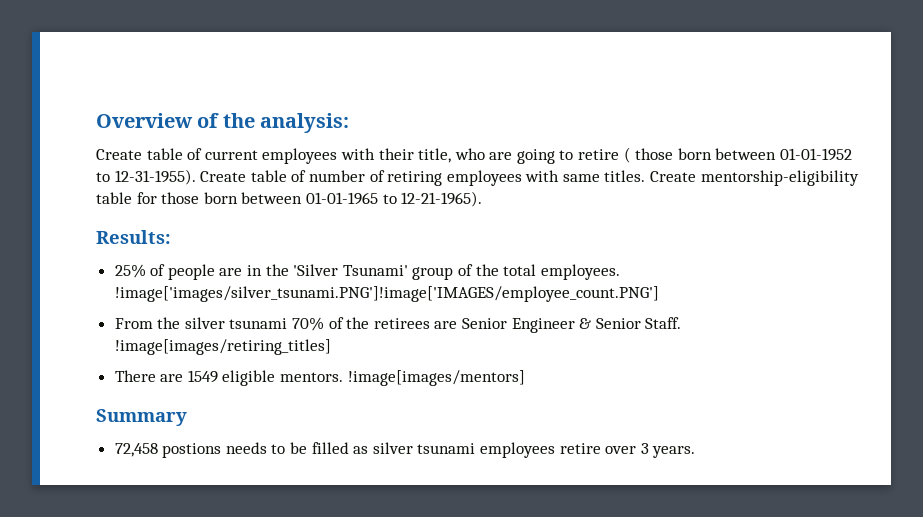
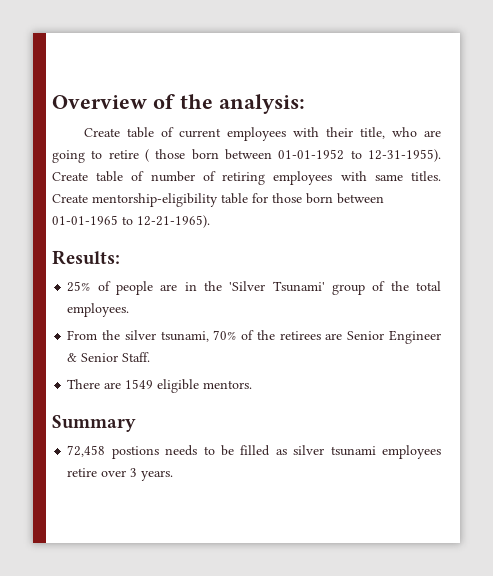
- !image['images/silver_tsunami.PNG']!image['IMAGES/employee_count.PNG']
- From the silver tsunami 70% of the retirees are Senior Engineer & Senior Staff. !image[images/retiring_titles]
+ From the silver tsunami, 70% of the retirees are Senior Engineer & Senior Staff.
- !image[images/mentors]

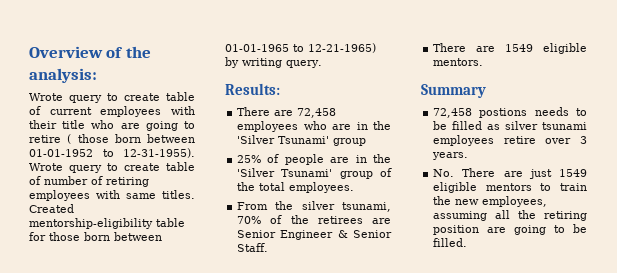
- Create table of current employees with their title, who are going to retire ( those born between 01-01-1952 to 12-31-1955).
+ Wrote query to create table of current employees with their title who are going to retire ( those born between 01-01-1952 to 12-31-1955).
- Create table of number of retiring employees with same titles.
+ Wrote query to create table of number of retiring employees with same titles.
- Create mentorship-eligibility table for those born between 01-01-1965 to 12-21-1965).
+ Created mentorship-eligibility table for those born between 01-01-1965 to 12-21-1965) by writing query.
  Results:
+ There are 72,458 employees who are in the 'Silver Tsunami' group
+ No. There are just 1549 eligible mentors to train the new employees, assuming all the retiring position are going to be filled.

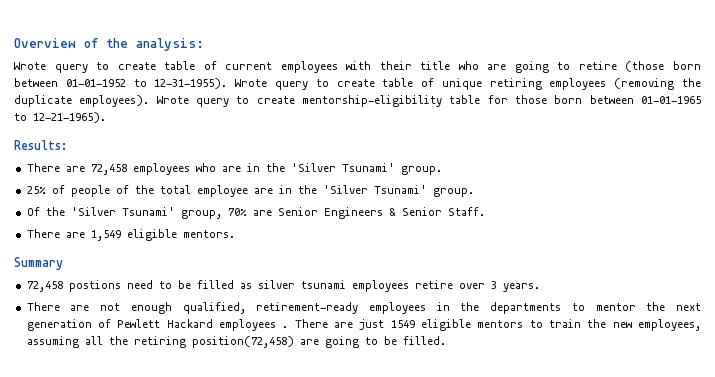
- Wrote query to create table of current employees with their title who are going to retire ( those born between 01-01-1952 to 12-31-1955).
+ Wrote query to create table of current employees with their title who are going to retire (those born between 01-01-1952 to 12-31-1955).
- Wrote query to create table of number of retiring employees with same titles. Created mentorship-eligibility table for those born between 01-01-1965 to 12-21-1965) by writing query.
+ Wrote query to create table of unique retiring employees (removing the duplicate employees). Wrote query to create mentorship-eligibility table for those born between 01-01-1965 to 12-21-1965).
- There are 72,458 employees who are in the 'Silver Tsunami' group
+ There are 72,458 employees who are in the 'Silver Tsunami' group.
- 25% of people are in the 'Silver Tsunami' group of the total employees.
- From the silver tsunami, 70% of the retirees are Senior Engineer & Senior Staff.
+ 25% of people of the total employee are in the 'Silver Tsunami' group.
+ Of the 'Silver Tsunami' group, 70% are Senior Engineers & Senior Staff.
- There are 1549 eligible mentors.
+ There are 1,549 eligible mentors.
- 72,458 postions needs to be filled as silver tsunami employees retire over 3 years.
+ 72,458 postions need to be filled as silver tsunami employees retire over 3 years.
- No. There are just 1549 eligible mentors to train the new employees, assuming all the retiring position are going to be filled.
+ There are not enough qualified, retirement-ready employees in the departments to mentor the next generation of Pewlett Hackard employees . There are just 1549 eligible mentors to train the new employees, assuming all the retiring position(72,458) are going to be filled.

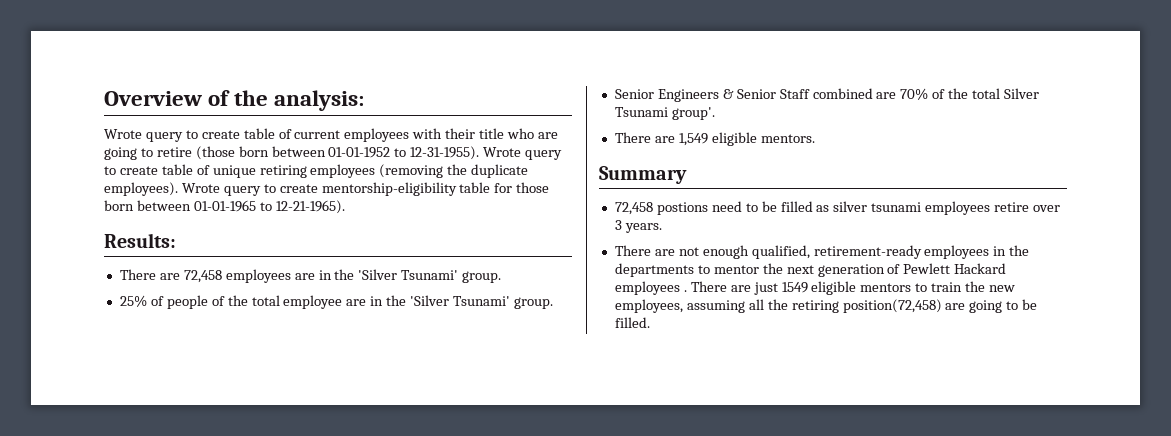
- There are 72,458 employees who are in the 'Silver Tsunami' group.
+ There are 72,458 employees are in the 'Silver Tsunami' group.
- Of the 'Silver Tsunami' group, 70% are Senior Engineers & Senior Staff.
+ Senior Engineers & Senior Staff combined are 70% of the total Silver Tsunami group'.

